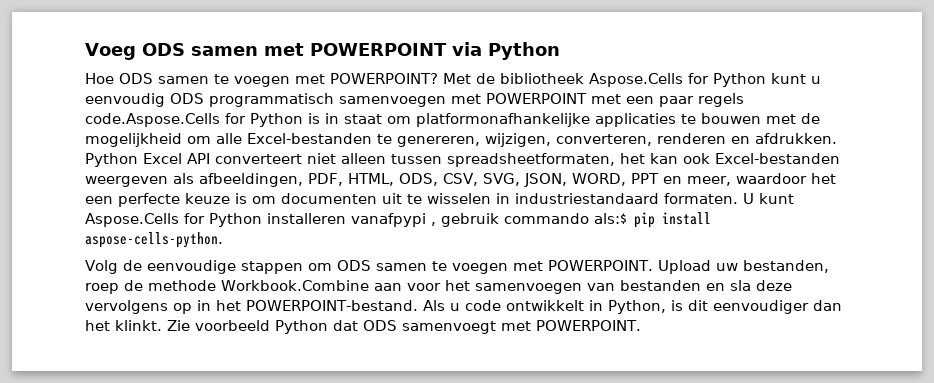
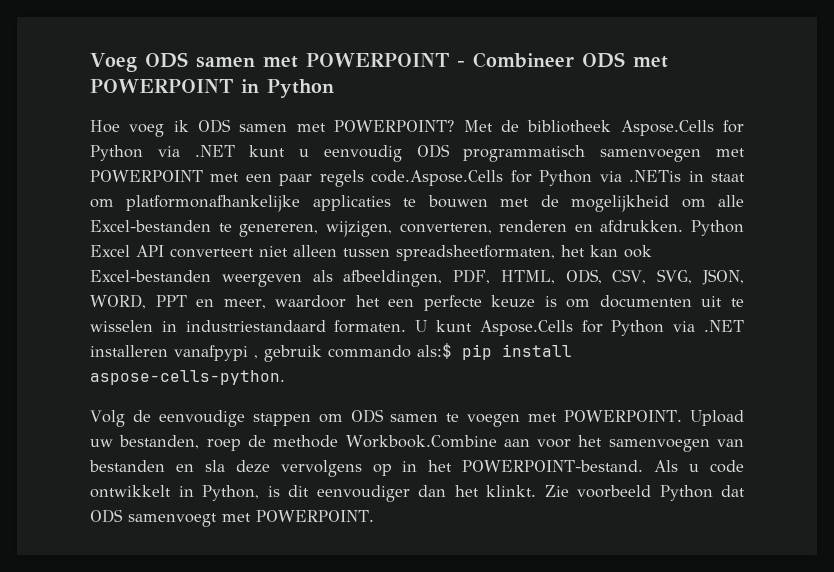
- Voeg ODS samen met POWERPOINT via Python
- Hoe ODS samen te voegen met POWERPOINT?
+ Voeg ODS samen met POWERPOINT - Combineer ODS met POWERPOINT in Python
+ Hoe voeg ik ODS samen met POWERPOINT?
- Met de bibliotheek Aspose.Cells for Python kunt u eenvoudig ODS programmatisch samenvoegen met POWERPOINT met een paar regels code.Aspose.Cells for Python is in staat om platformonafhankelijke applicaties te bouwen met de mogelijkheid om alle Excel-bestanden te genereren, wijzigen, converteren, renderen en afdrukken.
+ Met de bibliotheek Aspose.Cells for Python via .NET kunt u eenvoudig ODS programmatisch samenvoegen met POWERPOINT met een paar regels code.Aspose.Cells for Python via .NETis in staat om platformonafhankelijke applicaties te bouwen met de mogelijkheid om alle Excel-bestanden te genereren, wijzigen, converteren, renderen en afdrukken.
- U kunt Aspose.Cells for Python installeren vanafpypi , gebruik commando als:$ pip install aspose-cells-python.
+ U kunt Aspose.Cells for Python via .NET installeren vanafpypi , gebruik commando als:$ pip install aspose-cells-python.

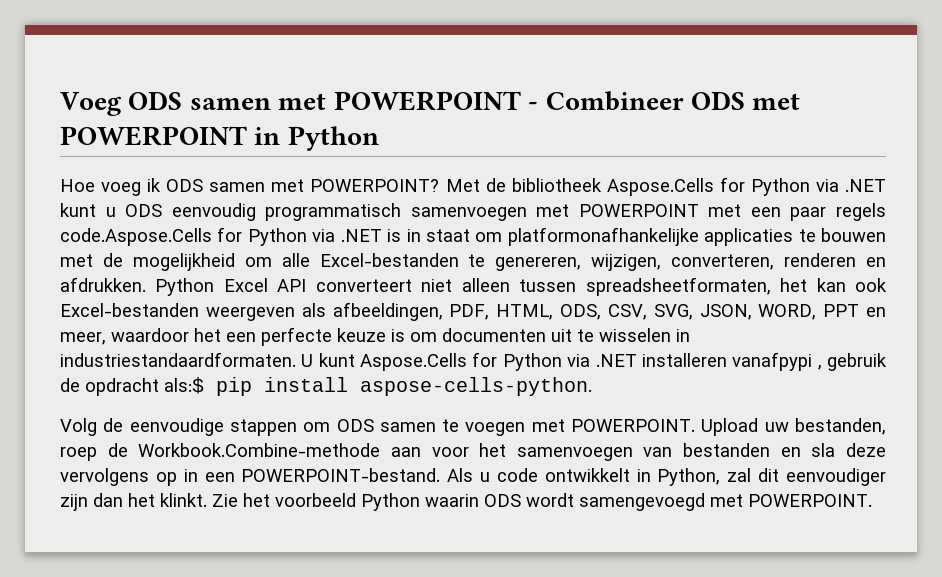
- Met de bibliotheek Aspose.Cells for Python via .NET kunt u eenvoudig ODS programmatisch samenvoegen met POWERPOINT met een paar regels code.Aspose.Cells for Python via .NETis in staat om platformonafhankelijke applicaties te bouwen met de mogelijkheid om alle Excel-bestanden te genereren, wijzigen, converteren, renderen en afdrukken.
+ Met de bibliotheek Aspose.Cells for Python via .NET kunt u ODS eenvoudig programmatisch samenvoegen met POWERPOINT met een paar regels code.Aspose.Cells for Python via .NET is in staat om platformonafhankelijke applicaties te bouwen met de mogelijkheid om alle Excel-bestanden te genereren, wijzigen, converteren, renderen en afdrukken.
- Python Excel API converteert niet alleen tussen spreadsheetformaten, het kan ook Excel-bestanden weergeven als afbeeldingen, PDF, HTML, ODS, CSV, SVG, JSON, WORD, PPT en meer, waardoor het een perfecte keuze is om documenten uit te wisselen in industriestandaard formaten.
+ Python Excel API converteert niet alleen tussen spreadsheetformaten, het kan ook Excel-bestanden weergeven als afbeeldingen, PDF, HTML, ODS, CSV, SVG, JSON, WORD, PPT en meer, waardoor het een perfecte keuze is om documenten uit te wisselen in industriestandaardformaten.
- U kunt Aspose.Cells for Python via .NET installeren vanafpypi , gebruik commando als:$ pip install aspose-cells-python.
+ U kunt Aspose.Cells for Python via .NET installeren vanafpypi , gebruik de opdracht als:$ pip install aspose-cells-python.
- Upload uw bestanden, roep de methode Workbook.Combine aan voor het samenvoegen van bestanden en sla deze vervolgens op in het POWERPOINT-bestand.
+ Upload uw bestanden, roep de Workbook.Combine-methode aan voor het samenvoegen van bestanden en sla deze vervolgens op in een POWERPOINT-bestand.
- Als u code ontwikkelt in Python, is dit eenvoudiger dan het klinkt.
+ Als u code ontwikkelt in Python, zal dit eenvoudiger zijn dan het klinkt.
- Zie voorbeeld Python dat ODS samenvoegt met POWERPOINT.
+ Zie het voorbeeld Python waarin ODS wordt samengevoegd met POWERPOINT.

